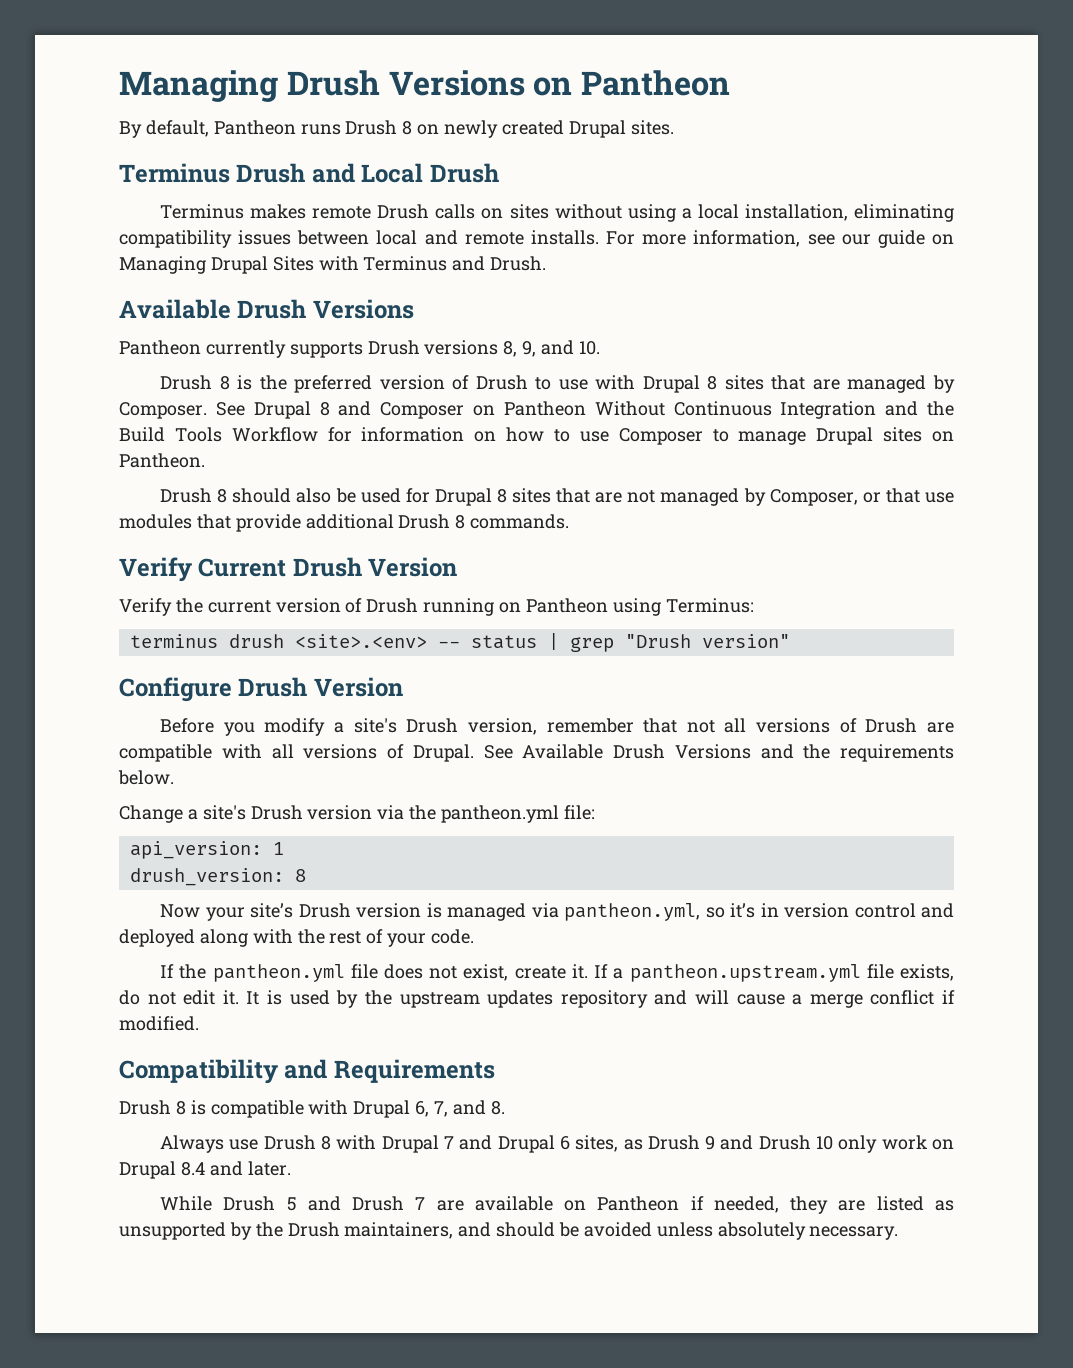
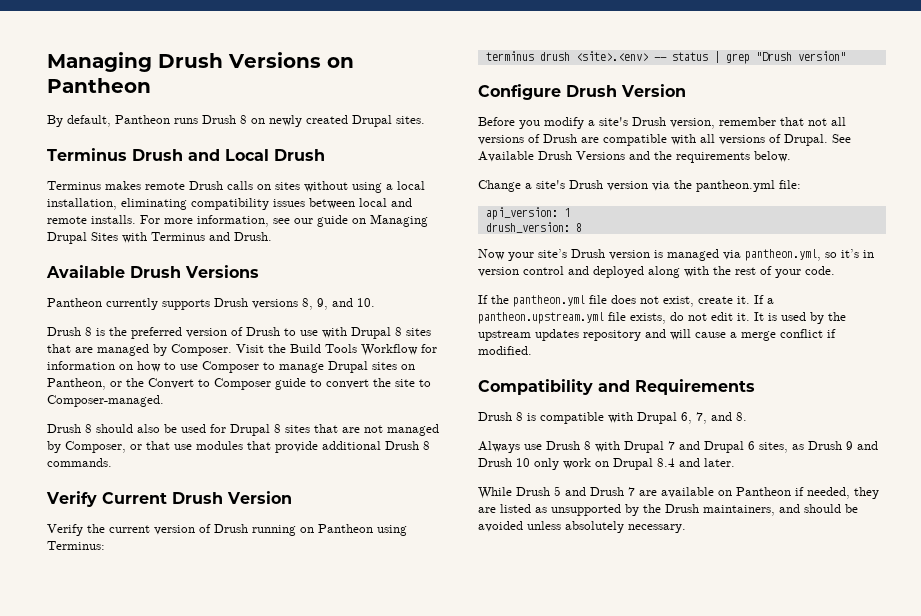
- See Drupal 8 and Composer on Pantheon Without Continuous Integration and the Build Tools Workflow for information on how to use Composer to manage Drupal sites on Pantheon.
+ Visit the Build Tools Workflow for information on how to use Composer to manage Drupal sites on Pantheon, or the Convert to Composer guide to convert the site to Composer-managed.

